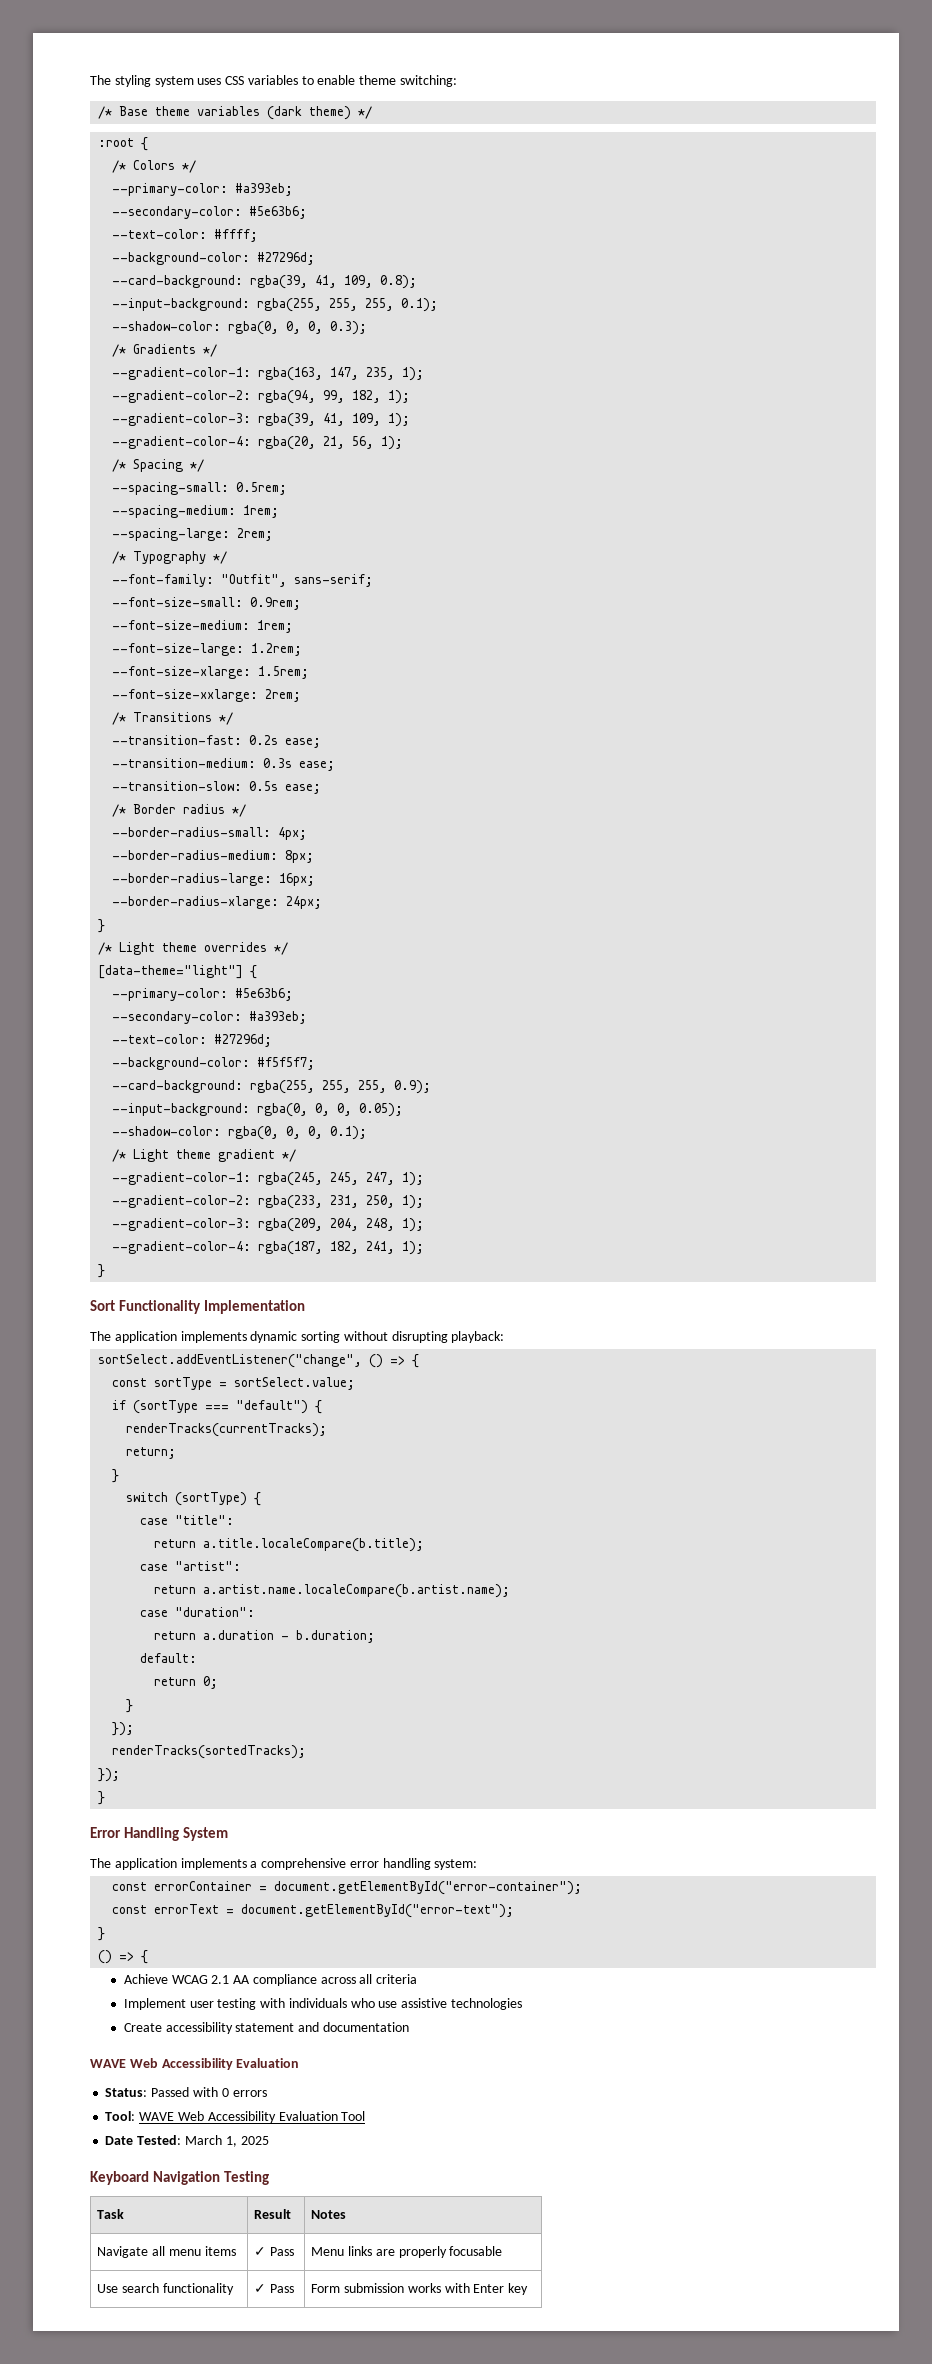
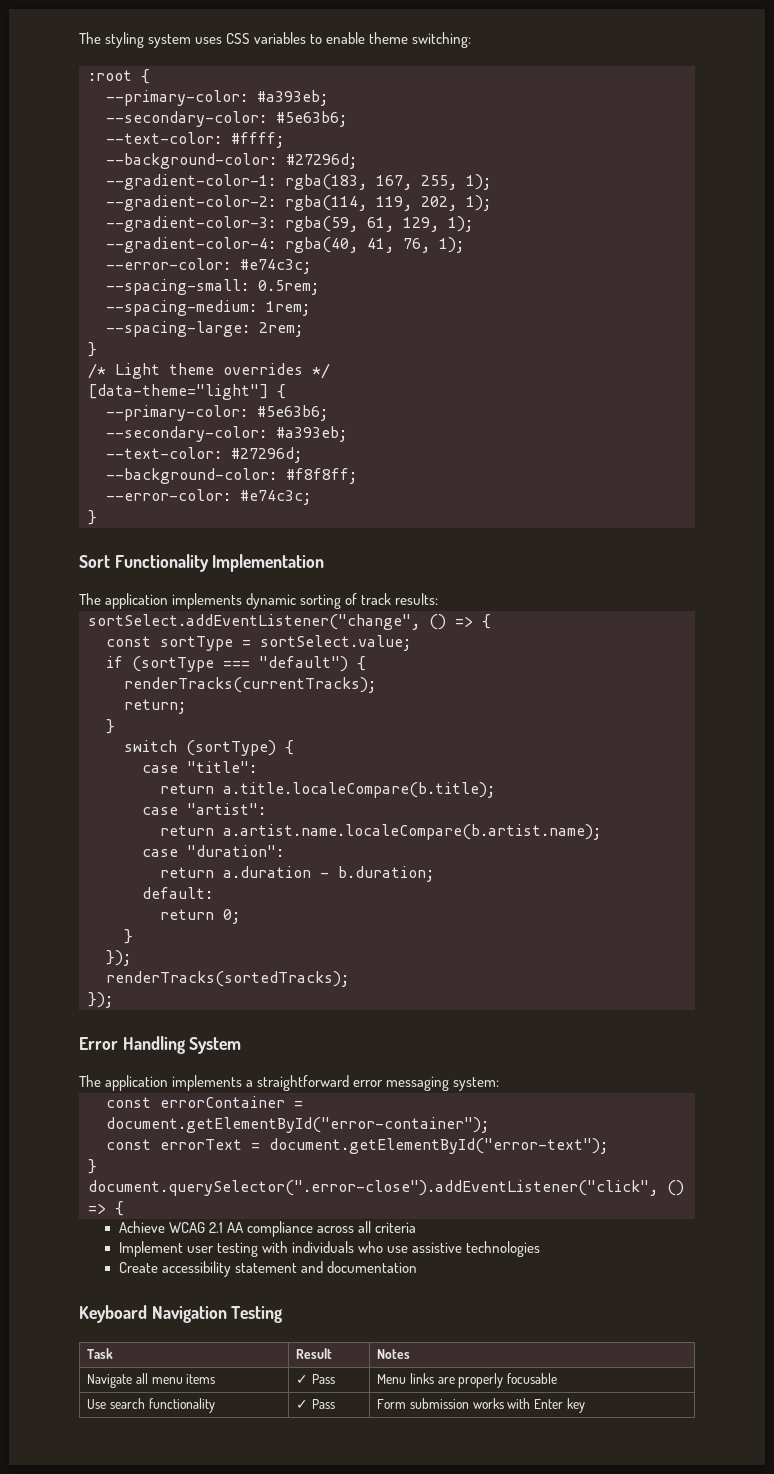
- /* Base theme variables (dark theme) */
- /* Colors */
- --card-background: rgba(39, 41, 109, 0.8);
- --input-background: rgba(255, 255, 255, 0.1);
- --shadow-color: rgba(0, 0, 0, 0.3);
- /* Gradients */
- --gradient-color-1: rgba(163, 147, 235, 1);
- --gradient-color-2: rgba(94, 99, 182, 1);
- --gradient-color-3: rgba(39, 41, 109, 1);
- --gradient-color-4: rgba(20, 21, 56, 1);
- /* Spacing */
+ --gradient-color-1: rgba(183, 167, 255, 1);
+ --gradient-color-2: rgba(114, 119, 202, 1);
+ --gradient-color-3: rgba(59, 61, 129, 1);
+ --gradient-color-4: rgba(40, 41, 76, 1);
+ --error-color: #e74c3c;
- /* Typography */
- --font-family: "Outfit", sans-serif;
- --font-size-small: 0.9rem;
- --font-size-medium: 1rem;
- --font-size-large: 1.2rem;
- --font-size-xlarge: 1.5rem;
- --font-size-xxlarge: 2rem;
- /* Transitions */
- --transition-fast: 0.2s ease;
- --transition-medium: 0.3s ease;
- --transition-slow: 0.5s ease;
- /* Border radius */
- --border-radius-small: 4px;
- --border-radius-medium: 8px;
- --border-radius-large: 16px;
- --border-radius-xlarge: 24px;
- --background-color: #f5f5f7;
- --card-background: rgba(255, 255, 255, 0.9);
- --input-background: rgba(0, 0, 0, 0.05);
- --shadow-color: rgba(0, 0, 0, 0.1);
- /* Light theme gradient */
- --gradient-color-1: rgba(245, 245, 247, 1);
- --gradient-color-2: rgba(233, 231, 250, 1);
- --gradient-color-3: rgba(209, 204, 248, 1);
- --gradient-color-4: rgba(187, 182, 241, 1);
+ --background-color: #f8f8ff;
+ --error-color: #e74c3c;
- The application implements dynamic sorting without disrupting playback:
+ The application implements dynamic sorting of track results:
  renderTracks(sortedTracks);
  });
- }
- The application implements a comprehensive error handling system:
+ The application implements a straightforward error messaging system:
  const errorText = document.getElementById("error-text");
  }
- () => {
+ document.querySelector(".error-close").addEventListener("click", () => {
  Create accessibility statement and documentation
- WAVE Web Accessibility Evaluation
- Status: Passed with 0 errors
- Tool: WAVE Web Accessibility Evaluation Tool
- Date Tested: March 1, 2025

